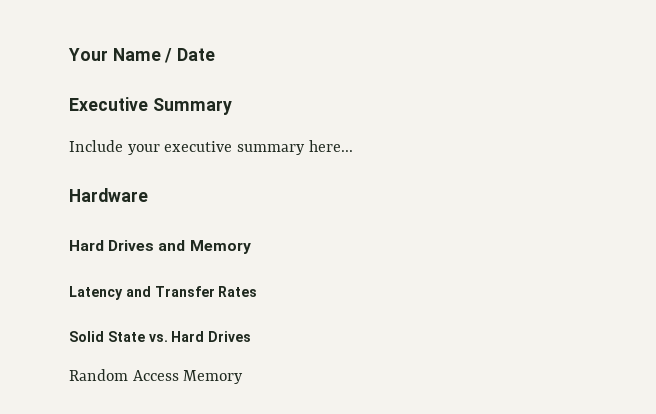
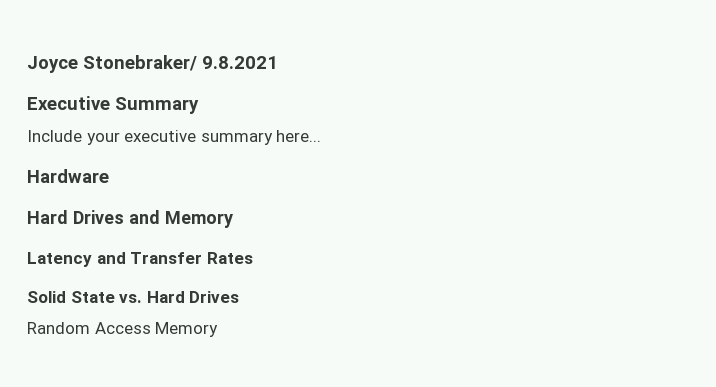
- Your Name / Date
+ Joyce Stonebraker/ 9.8.2021

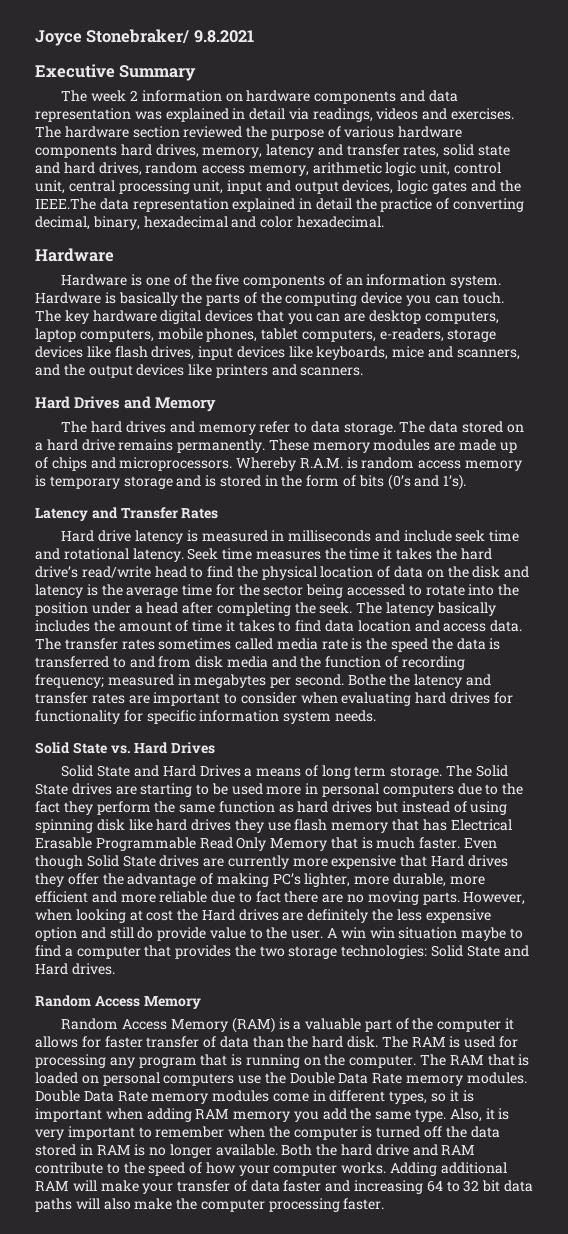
- Include your executive summary here...
+ The week 2 information on hardware components and data representation was explained in detail via readings, videos and exercises. The hardware section reviewed the purpose of various hardware components hard drives, memory, latency and transfer rates, solid state and hard drives, random access memory, arithmetic logic unit, control unit, central processing unit, input and output devices, logic gates and the IEEE.The data representation explained in detail the practice of converting decimal, binary, hexadecimal and color hexadecimal.
  Hardware
+ Hardware is one of the five components of an information system. Hardware is basically the parts of the computing device you can touch. The key hardware digital devices that you can are desktop computers, laptop computers, mobile phones, tablet computers, e-readers, storage devices like flash drives, input devices like keyboards, mice and scanners, and the output devices like printers and scanners.
  Hard Drives and Memory
+ The hard drives and memory refer to data storage. The data stored on a hard drive remains permanently. These memory modules are made up of chips and microprocessors. Whereby R.A.M. is random access memory is temporary storage and is stored in the form of bits (0’s and 1’s).
  Latency and Transfer Rates
+ Hard drive latency is measured in milliseconds and include seek time and rotational latency. Seek time measures the time it takes the hard drive’s read/write head to find the physical location of data on the disk and latency is the average time for the sector being accessed to rotate into the position under a head after completing the seek. The latency basically includes the amount of time it takes to find data location and access data. The transfer rates sometimes called media rate is the speed the data is transferred to and from disk media and the function of recording frequency; measured in megabytes per second. Bothe the latency and transfer rates are important to consider when evaluating hard drives for functionality for specific information system needs.
+ Solid State and Hard Drives a means of long term storage. The Solid State drives are starting to be used more in personal computers due to the fact they perform the same function as hard drives but instead of using spinning disk like hard drives they use flash memory that has Electrical Erasable Programmable Read Only Memory that is much faster. Even though Solid State drives are currently more expensive that Hard drives they offer the advantage of making PC’s lighter, more durable, more efficient and more reliable due to fact there are no moving parts. However, when looking at cost the Hard drives are definitely the less expensive option and still do provide value to the user. A win win situation maybe to find a computer that provides the two storage technologies: Solid State and Hard drives.
  Random Access Memory
+ Random Access Memory (RAM) is a valuable part of the computer it allows for faster transfer of data than the hard disk. The RAM is used for processing any program that is running on the computer. The RAM that is loaded on personal computers use the Double Data Rate memory modules. Double Data Rate memory modules come in different types, so it is important when adding RAM memory you add the same type. Also, it is very important to remember when the computer is turned off the data stored in RAM is no longer available. Both the hard drive and RAM contribute to the speed of how your computer works. Adding additional RAM will make your transfer of data faster and increasing 64 to 32 bit data paths will also make the computer processing faster.

